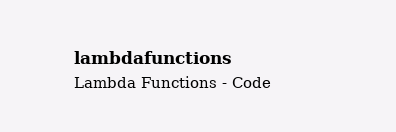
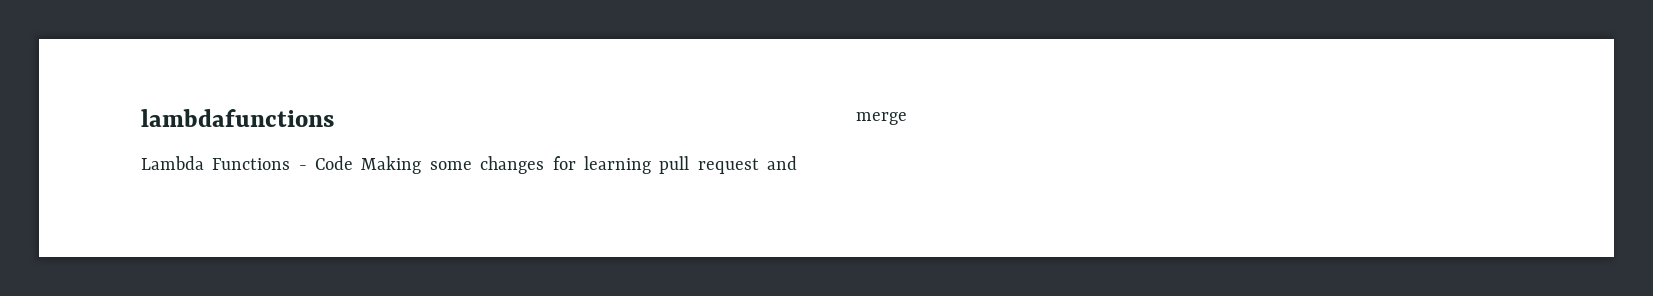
- Lambda Functions - Code
+ Lambda Functions - Code Making some changes for learning pull request and merge

